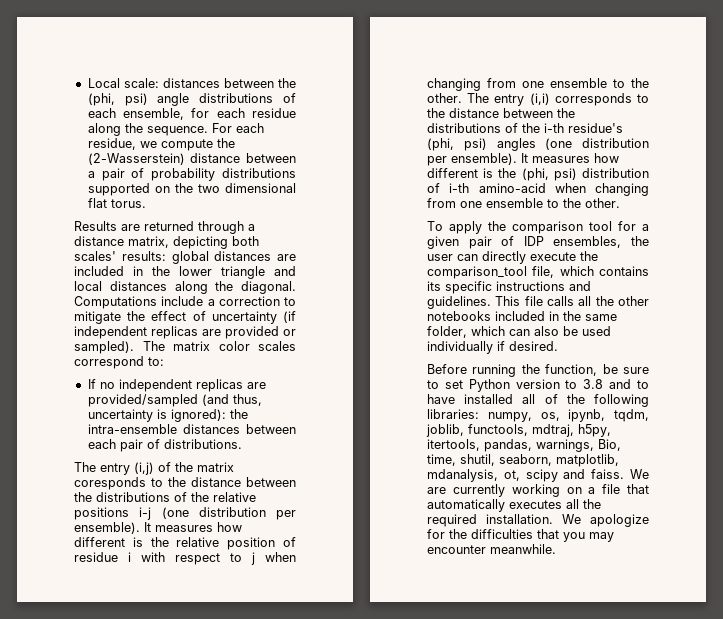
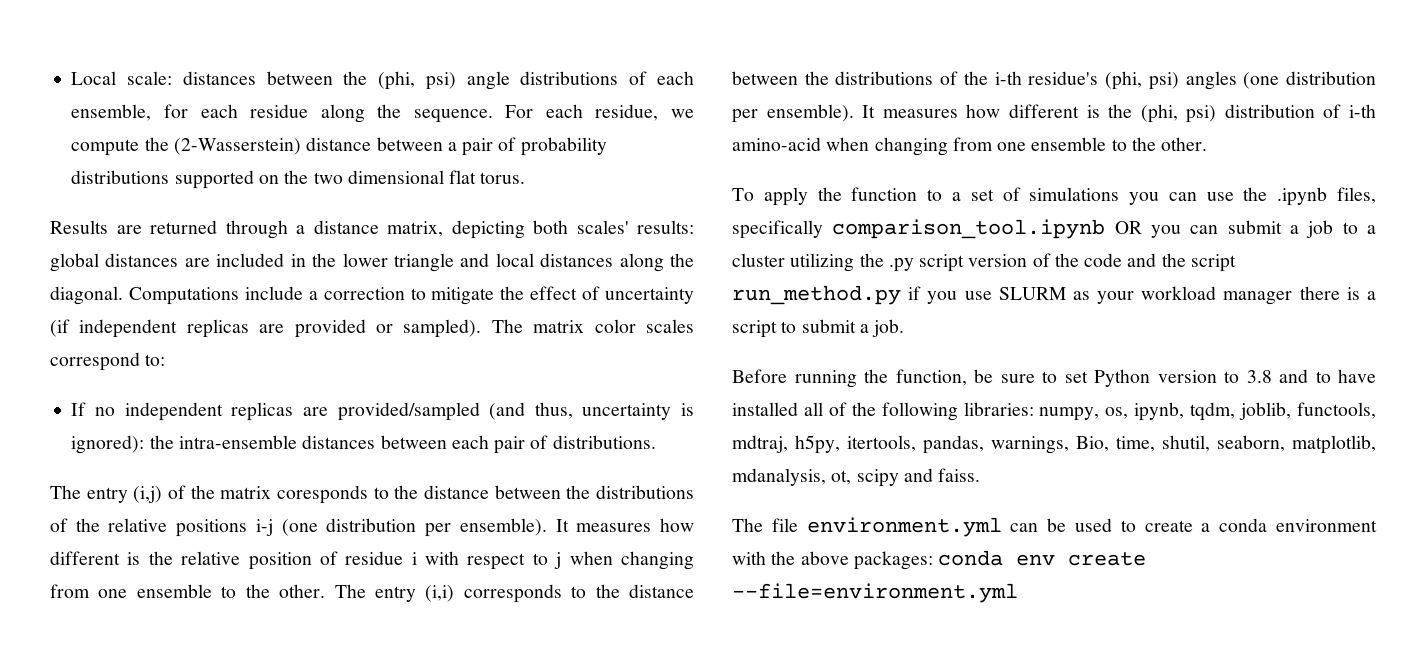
- To apply the comparison tool for a given pair of IDP ensembles, the user can directly execute the comparison_tool file, which contains its specific instructions and guidelines. This file calls all the other notebooks included in the same folder, which can also be used individually if desired.
+ To apply the function to a set of simulations you can use the .ipynb files, specifically comparison_tool.ipynb OR you can submit a job to a cluster utilizing the .py script version of the code and the script run_method.py if you use SLURM as your workload manager there is a script to submit a job.
- Before running the function, be sure to set Python version to 3.8 and to have installed all of the following libraries: numpy, os, ipynb, tqdm, joblib, functools, mdtraj, h5py, itertools, pandas, warnings, Bio, time, shutil, seaborn, matplotlib, mdanalysis, ot, scipy and faiss. We are currently working on a file that automatically executes all the required installation. We apologize for the difficulties that you may encounter meanwhile.
+ Before running the function, be sure to set Python version to 3.8 and to have installed all of the following libraries: numpy, os, ipynb, tqdm, joblib, functools, mdtraj, h5py, itertools, pandas, warnings, Bio, time, shutil, seaborn, matplotlib, mdanalysis, ot, scipy and faiss.
+ The file environment.yml can be used to create a conda environment with the above packages: conda env create --file=environment.yml

